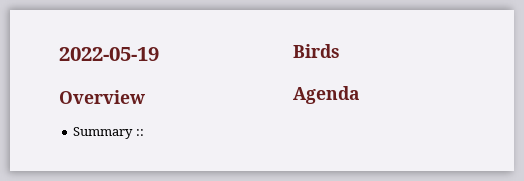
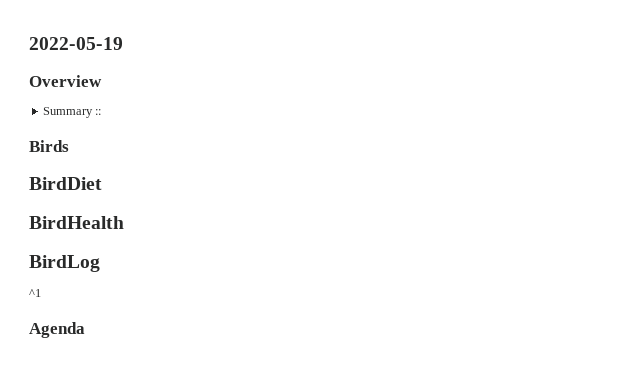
+ BirdDiet
+ BirdHealth
+ BirdLog
+ ^1

